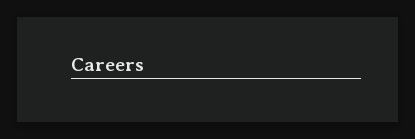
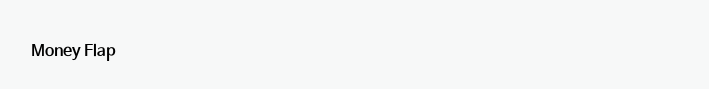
- Careers
+ Money Flap

